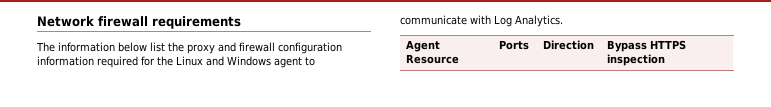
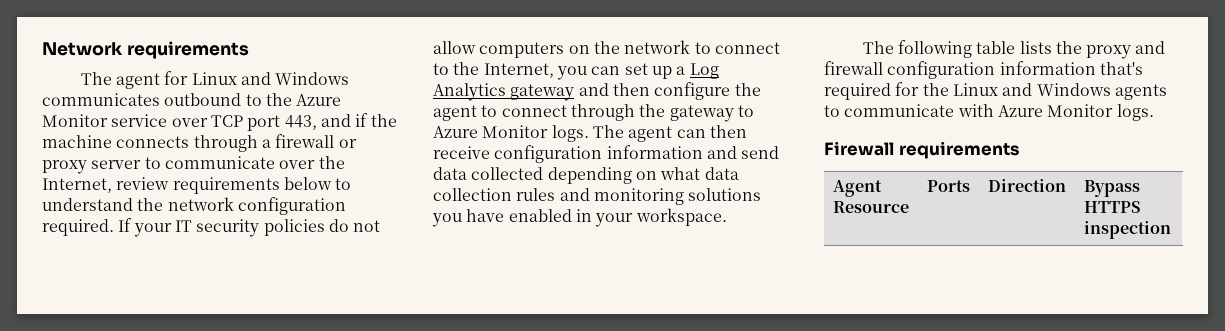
- Network firewall requirements
+ Network requirements
- The information below list the proxy and firewall configuration information required for the Linux and Windows agent to communicate with Log Analytics.
+ The agent for Linux and Windows communicates outbound to the Azure Monitor service over TCP port 443, and if the machine connects through a firewall or proxy server to communicate over the Internet, review requirements below to understand the network configuration required. If your IT security policies do not allow computers on the network to connect to the Internet, you can set up a Log Analytics gateway and then configure the agent to connect through the gateway to Azure Monitor logs. The agent can then receive configuration information and send data collected depending on what data collection rules and monitoring solutions you have enabled in your workspace.
+ The following table lists the proxy and firewall configuration information that's required for the Linux and Windows agents to communicate with Azure Monitor logs.
+ Firewall requirements

